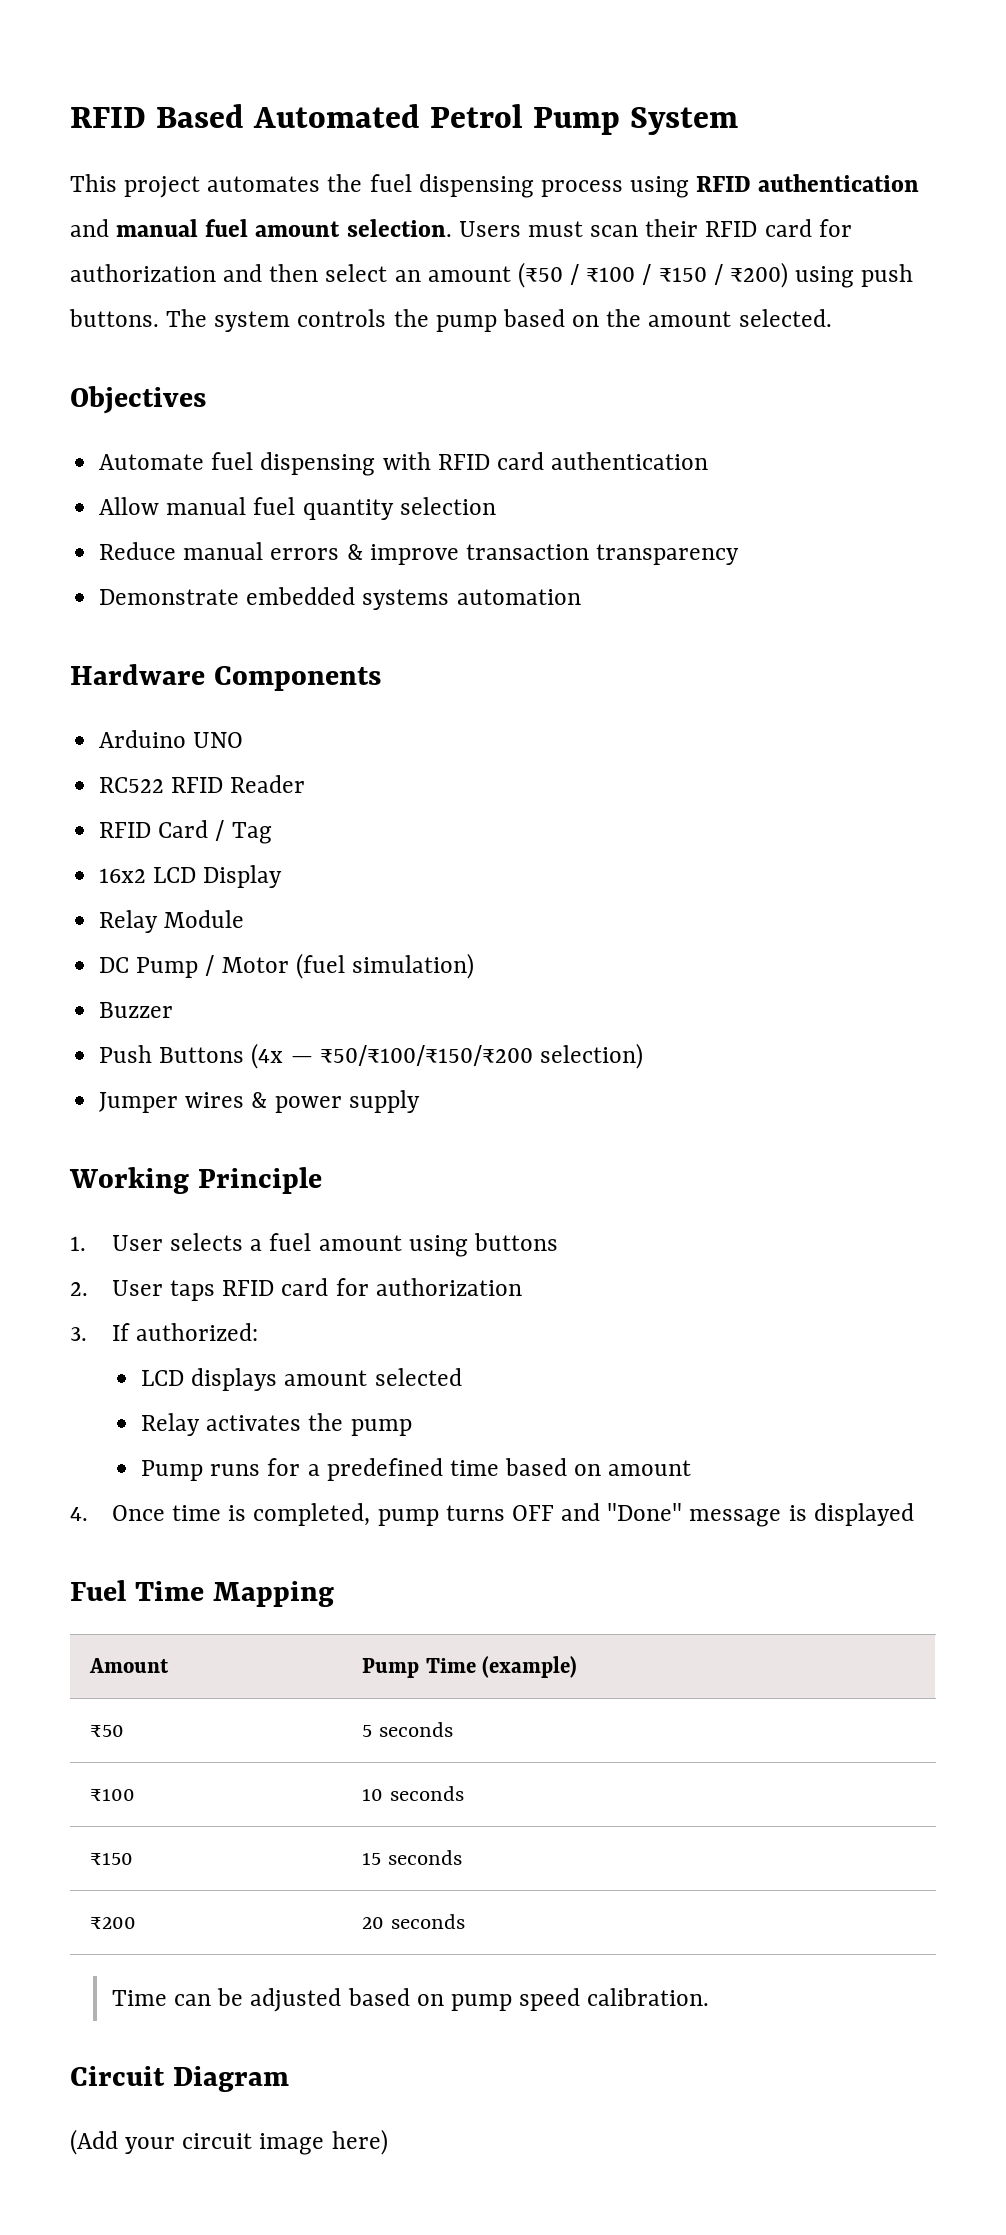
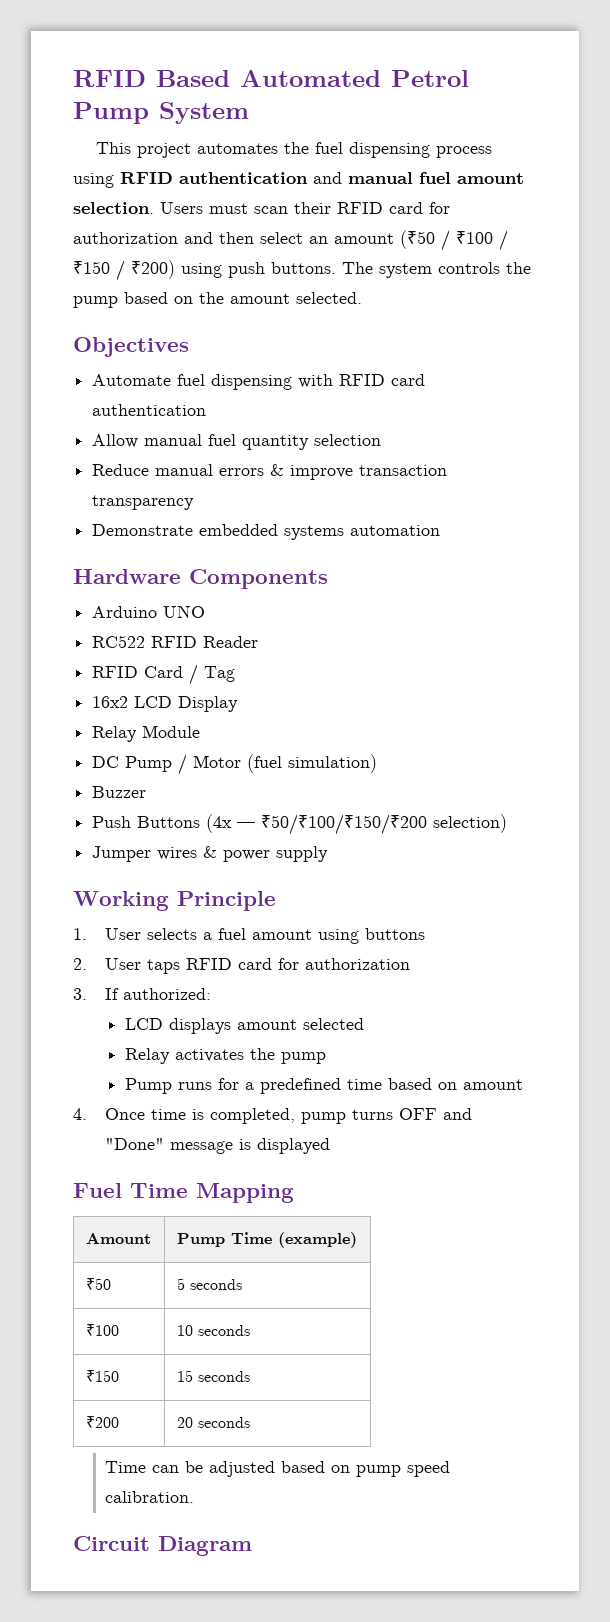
- (Add your circuit image here)

